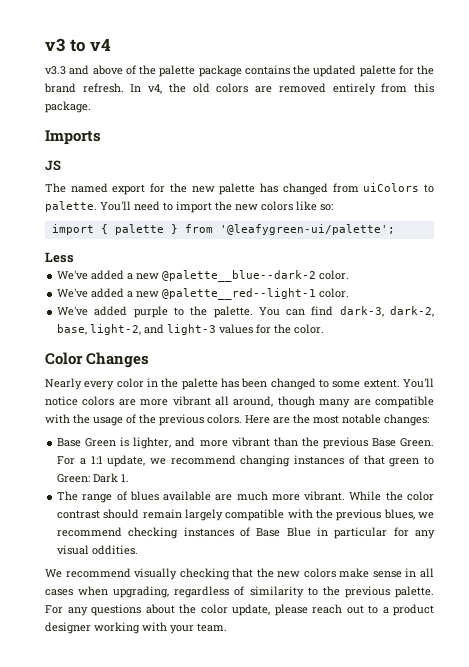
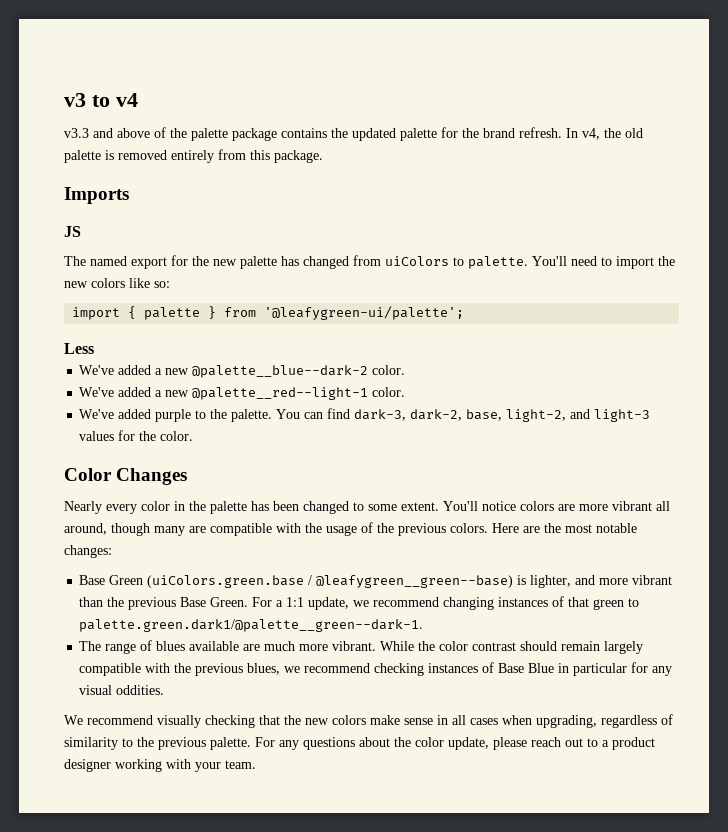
- In v4, the old colors are removed entirely from this package.
+ In v4, the old palette is removed entirely from this package.
- Base Green is lighter, and more vibrant than the previous Base Green.
+ Base Green (uiColors.green.base / @leafygreen__green--base) is lighter, and more vibrant than the previous Base Green.
- For a 1:1 update, we recommend changing instances of that green to Green: Dark 1.
+ For a 1:1 update, we recommend changing instances of that green to palette.green.dark1/@palette__green--dark-1.

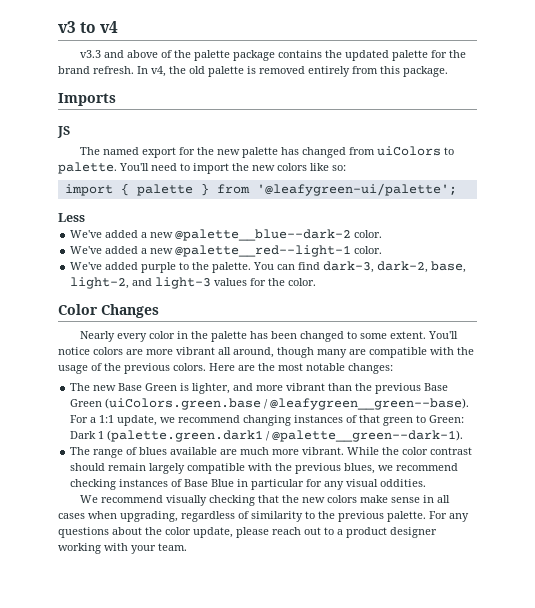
- Base Green (uiColors.green.base / @leafygreen__green--base) is lighter, and more vibrant than the previous Base Green.
+ The new Base Green is lighter, and more vibrant than the previous Base Green (uiColors.green.base / @leafygreen__green--base).
- For a 1:1 update, we recommend changing instances of that green to palette.green.dark1/@palette__green--dark-1.
+ For a 1:1 update, we recommend changing instances of that green to Green: Dark 1 (palette.green.dark1 / @palette__green--dark-1).

